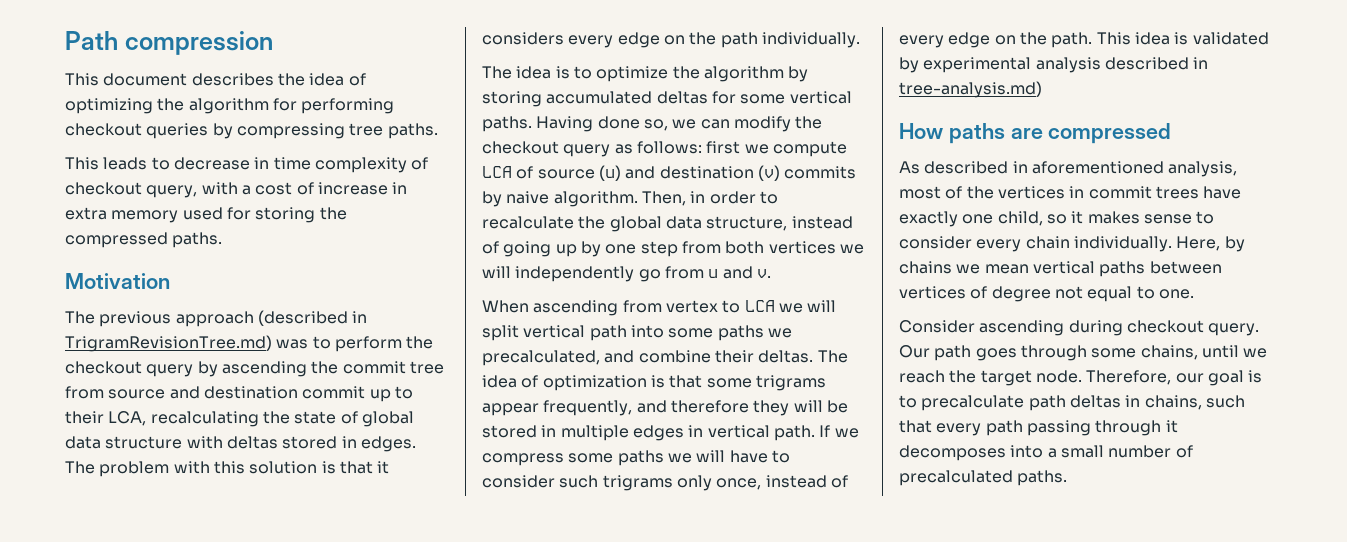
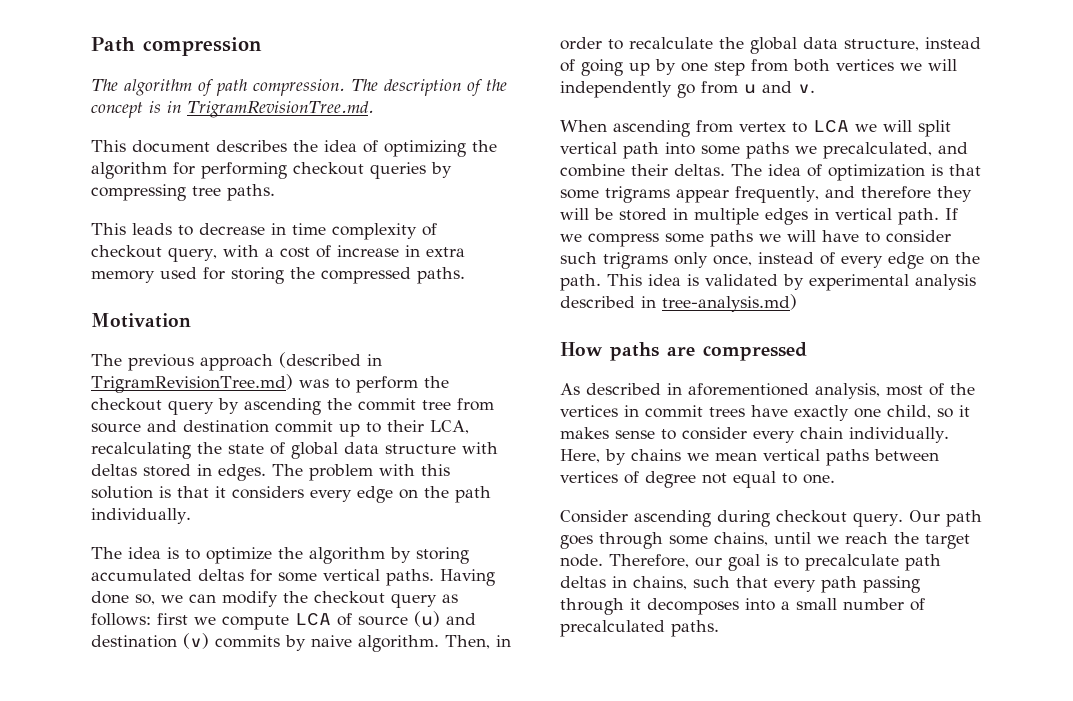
+ The algorithm of path compression. The description of the concept is in TrigramRevisionTree.md.

